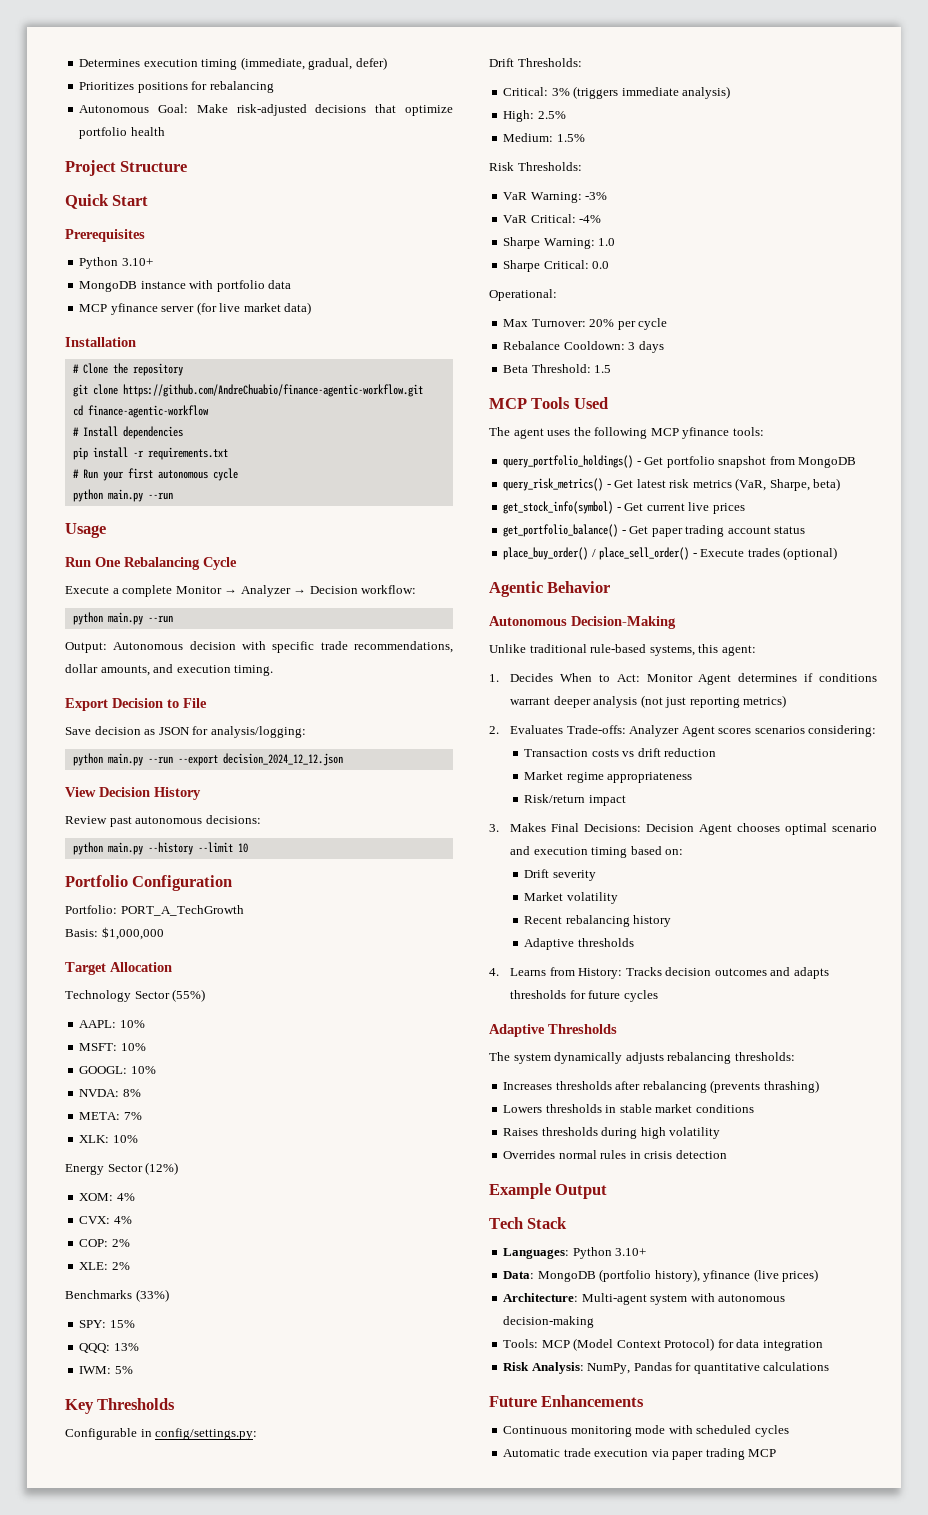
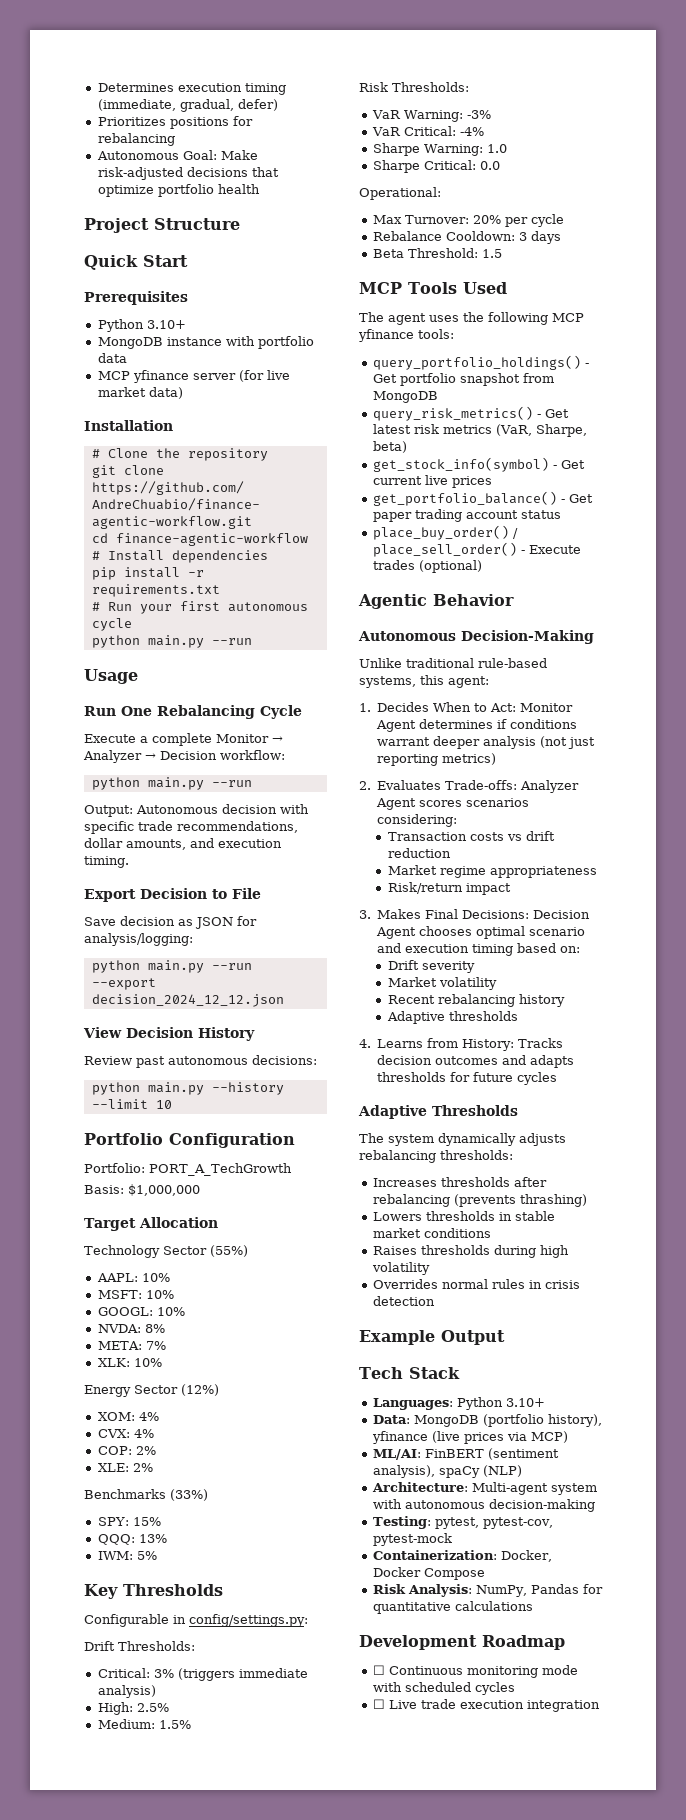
- Data: MongoDB (portfolio history), yfinance (live prices)
+ Data: MongoDB (portfolio history), yfinance (live prices via MCP)
+ ML/AI: FinBERT (sentiment analysis), spaCy (NLP)
- Tools: MCP (Model Context Protocol) for data integration
+ Testing: pytest, pytest-cov, pytest-mock
+ Containerization: Docker, Docker Compose
- Future Enhancements
- Continuous monitoring mode with scheduled cycles
+ Development Roadmap
+ ☐ Continuous monitoring mode with scheduled cycles
- Automatic trade execution via paper trading MCP
+ ☐ Live trade execution integration

